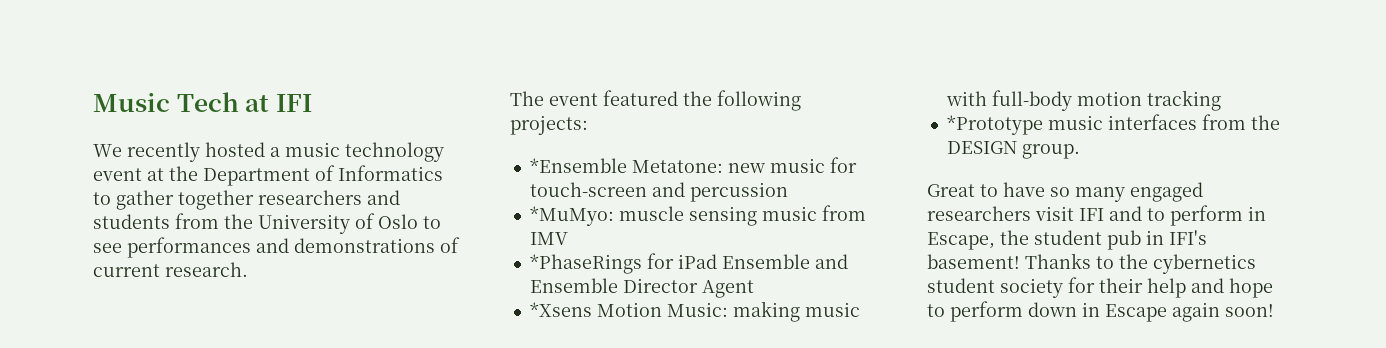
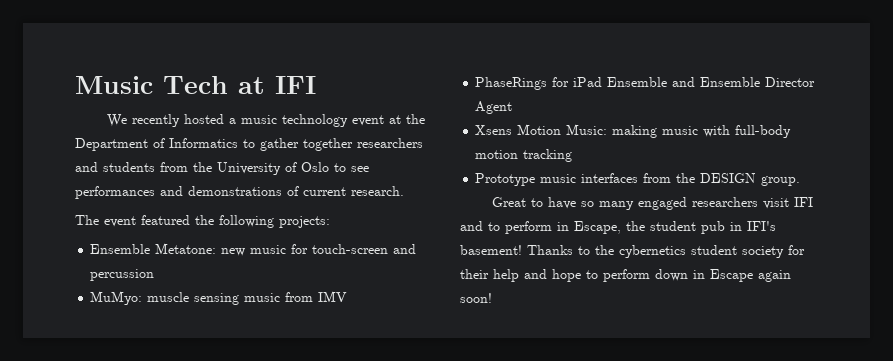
- *Ensemble Metatone: new music for touch-screen and percussion
+ Ensemble Metatone: new music for touch-screen and percussion
- *MuMyo: muscle sensing music from IMV
+ MuMyo: muscle sensing music from IMV
- *PhaseRings for iPad Ensemble and Ensemble Director Agent
+ PhaseRings for iPad Ensemble and Ensemble Director Agent
- *Xsens Motion Music: making music with full-body motion tracking
+ Xsens Motion Music: making music with full-body motion tracking
- *Prototype music interfaces from the DESIGN group.
+ Prototype music interfaces from the DESIGN group.

